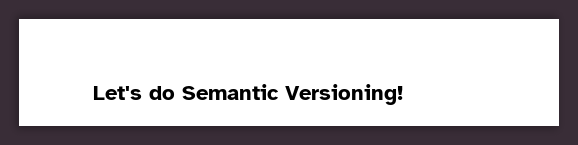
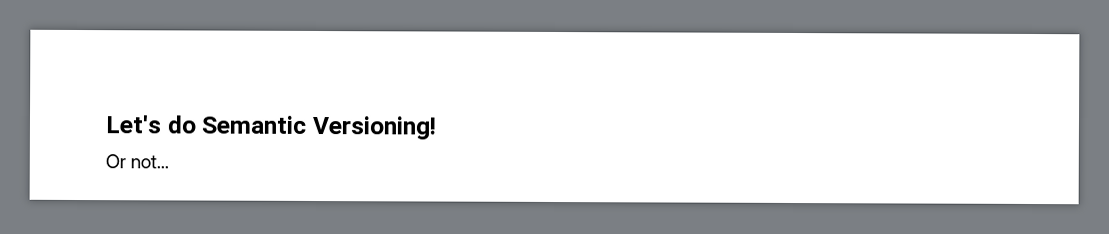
+ Or not...

